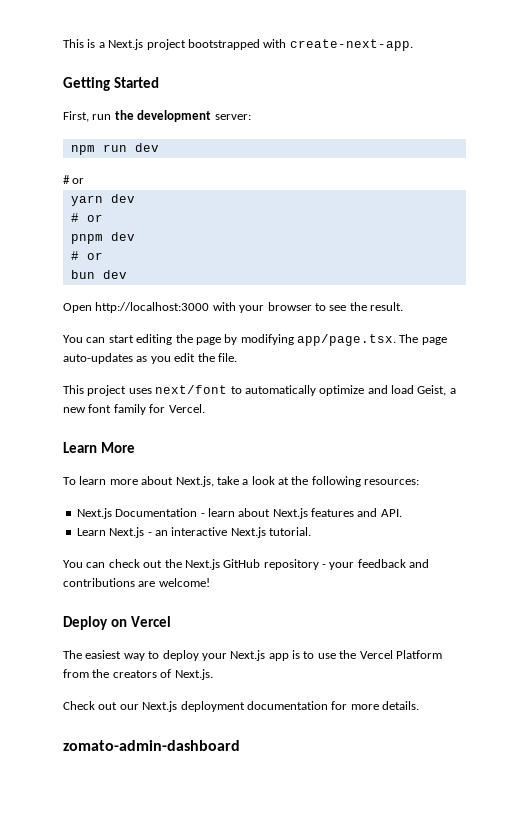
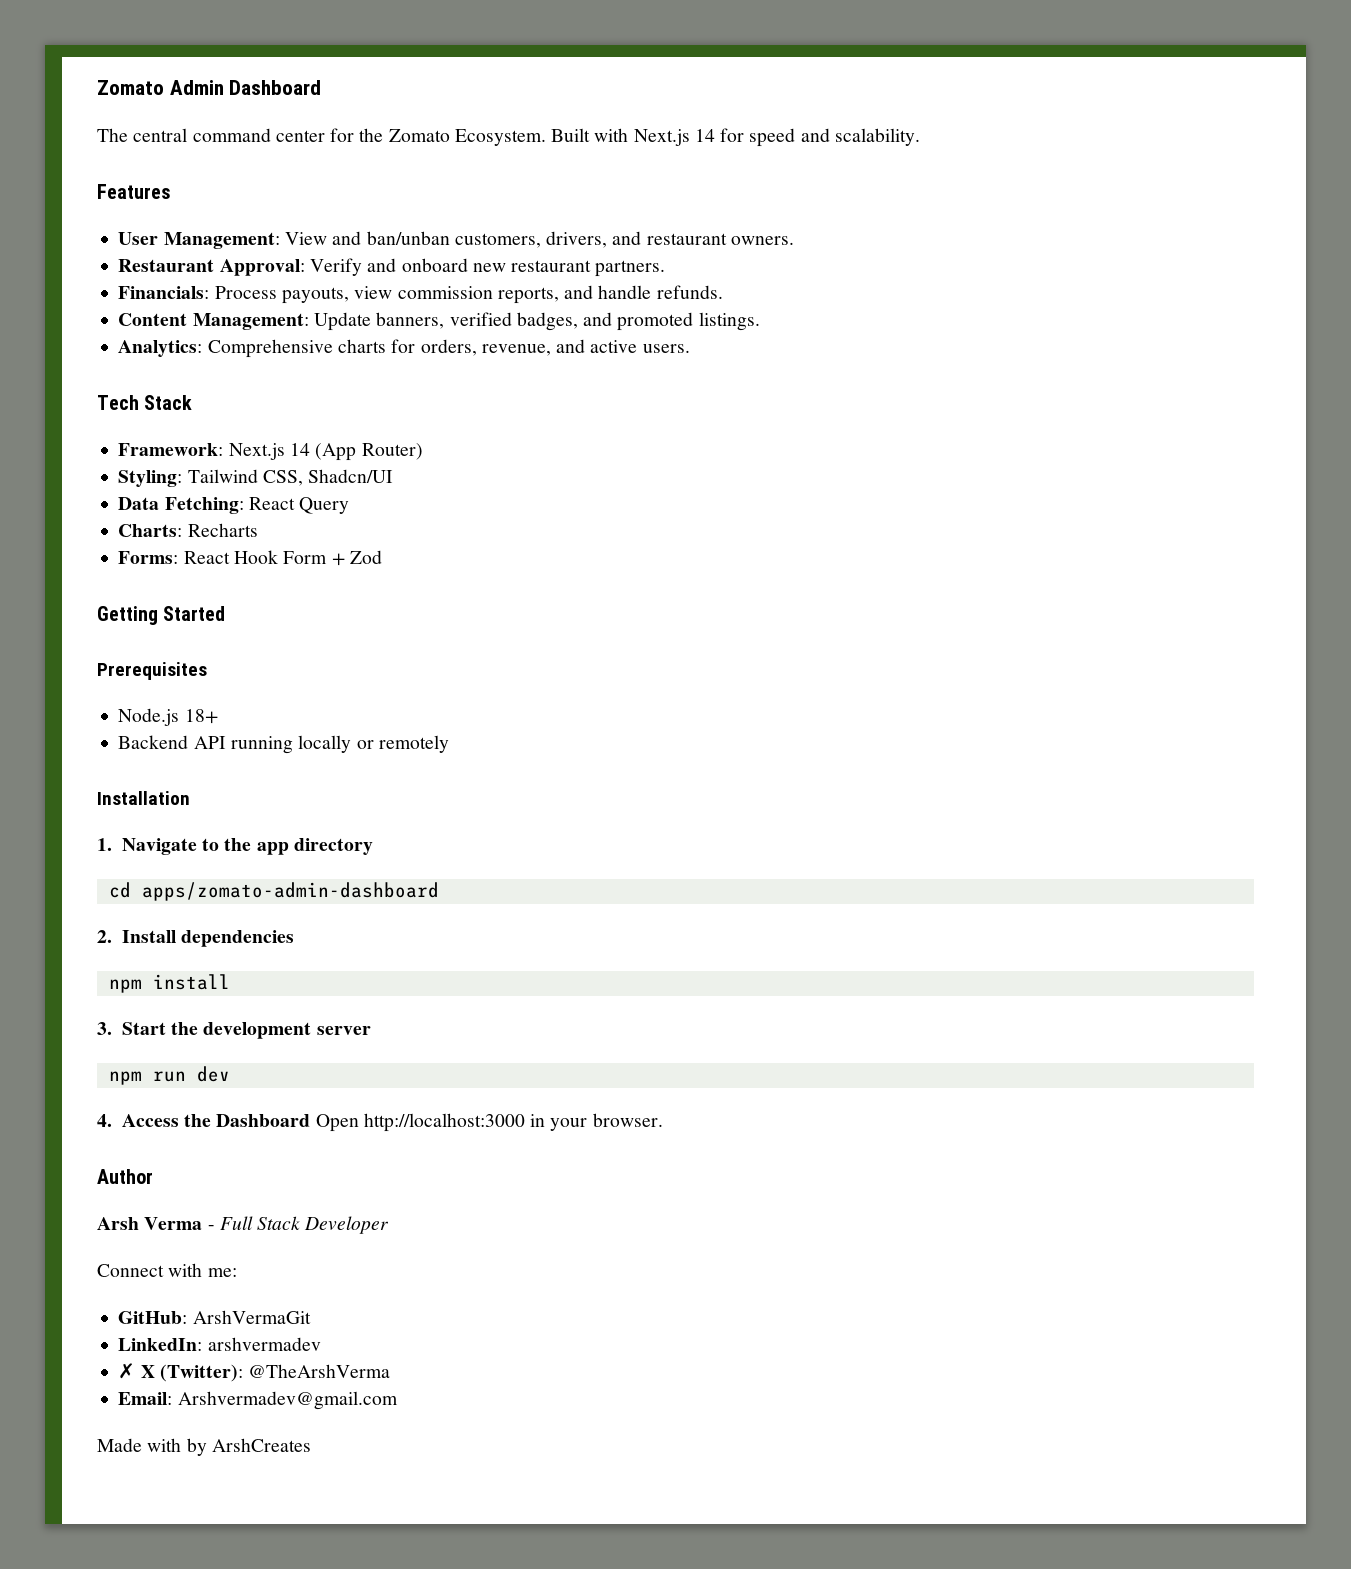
- This is a Next.js project bootstrapped with create-next-app.
+ Zomato Admin Dashboard
+ The central command center for the Zomato Ecosystem. Built with Next.js 14 for speed and scalability.
+ Features
+ User Management: View and ban/unban customers, drivers, and restaurant owners.
+ Restaurant Approval: Verify and onboard new restaurant partners.
+ Financials: Process payouts, view commission reports, and handle refunds.
+ Content Management: Update banners, verified badges, and promoted listings.
+ Analytics: Comprehensive charts for orders, revenue, and active users.
+ Tech Stack
+ Framework: Next.js 14 (App Router)
+ Styling: Tailwind CSS, Shadcn/UI
+ Data Fetching: React Query
+ Charts: Recharts
+ Forms: React Hook Form + Zod
  Getting Started
- First, run the development server:
+ Prerequisites
+ Node.js 18+
+ Backend API running locally or remotely
+ Installation
+ 1. Navigate to the app directory
+ cd apps/zomato-admin-dashboard
+ 2. Install dependencies
+ npm install
+ 3. Start the development server
  npm run dev
- # or
- yarn dev
- # or
- pnpm dev
- # or
- bun dev
- Open http://localhost:3000 with your browser to see the result.
- You can start editing the page by modifying app/page.tsx. The page auto-updates as you edit the file.
- This project uses next/font to automatically optimize and load Geist, a new font family for Vercel.
- Learn More
- To learn more about Next.js, take a look at the following resources:
- Next.js Documentation - learn about Next.js features and API.
- Learn Next.js - an interactive Next.js tutorial.
- You can check out the Next.js GitHub repository - your feedback and contributions are welcome!
- Deploy on Vercel
- The easiest way to deploy your Next.js app is to use the Vercel Platform from the creators of Next.js.
- Check out our Next.js deployment documentation for more details.
- zomato-admin-dashboard
+ 4. Access the Dashboard Open http://localhost:3000 in your browser.
+ Author
+ Arsh Verma - Full Stack Developer
+ Connect with me:
+ GitHub: ArshVermaGit
+ LinkedIn: arshvermadev
+ ✗ X (Twitter): @TheArshVerma
+ Email: Arshvermadev@gmail.com
+ Made with by ArshCreates

